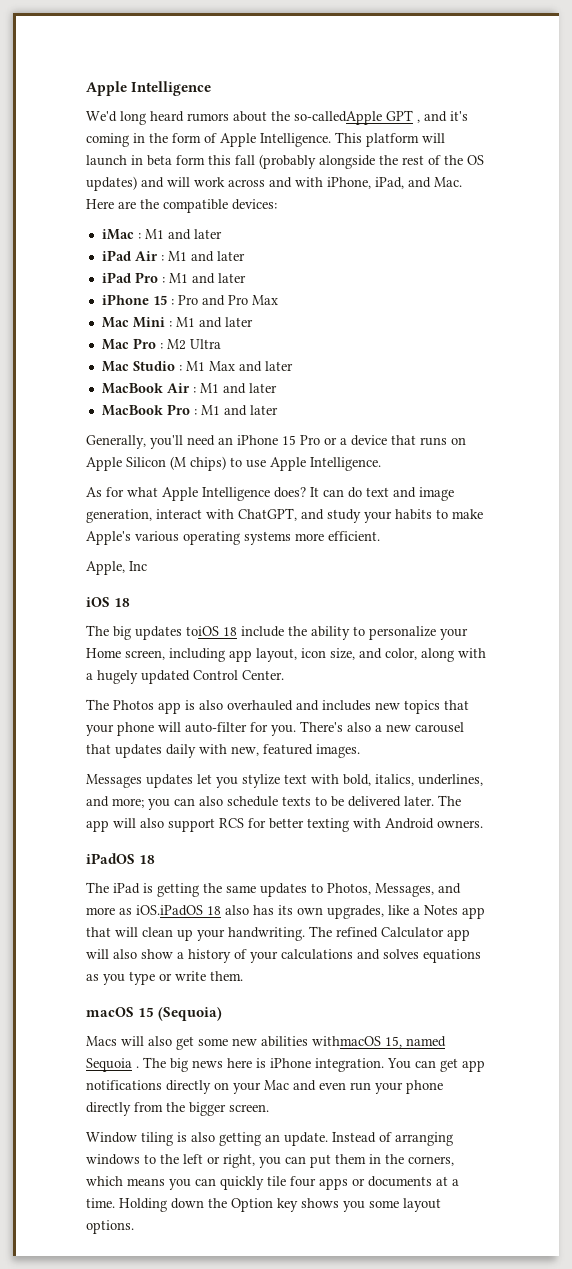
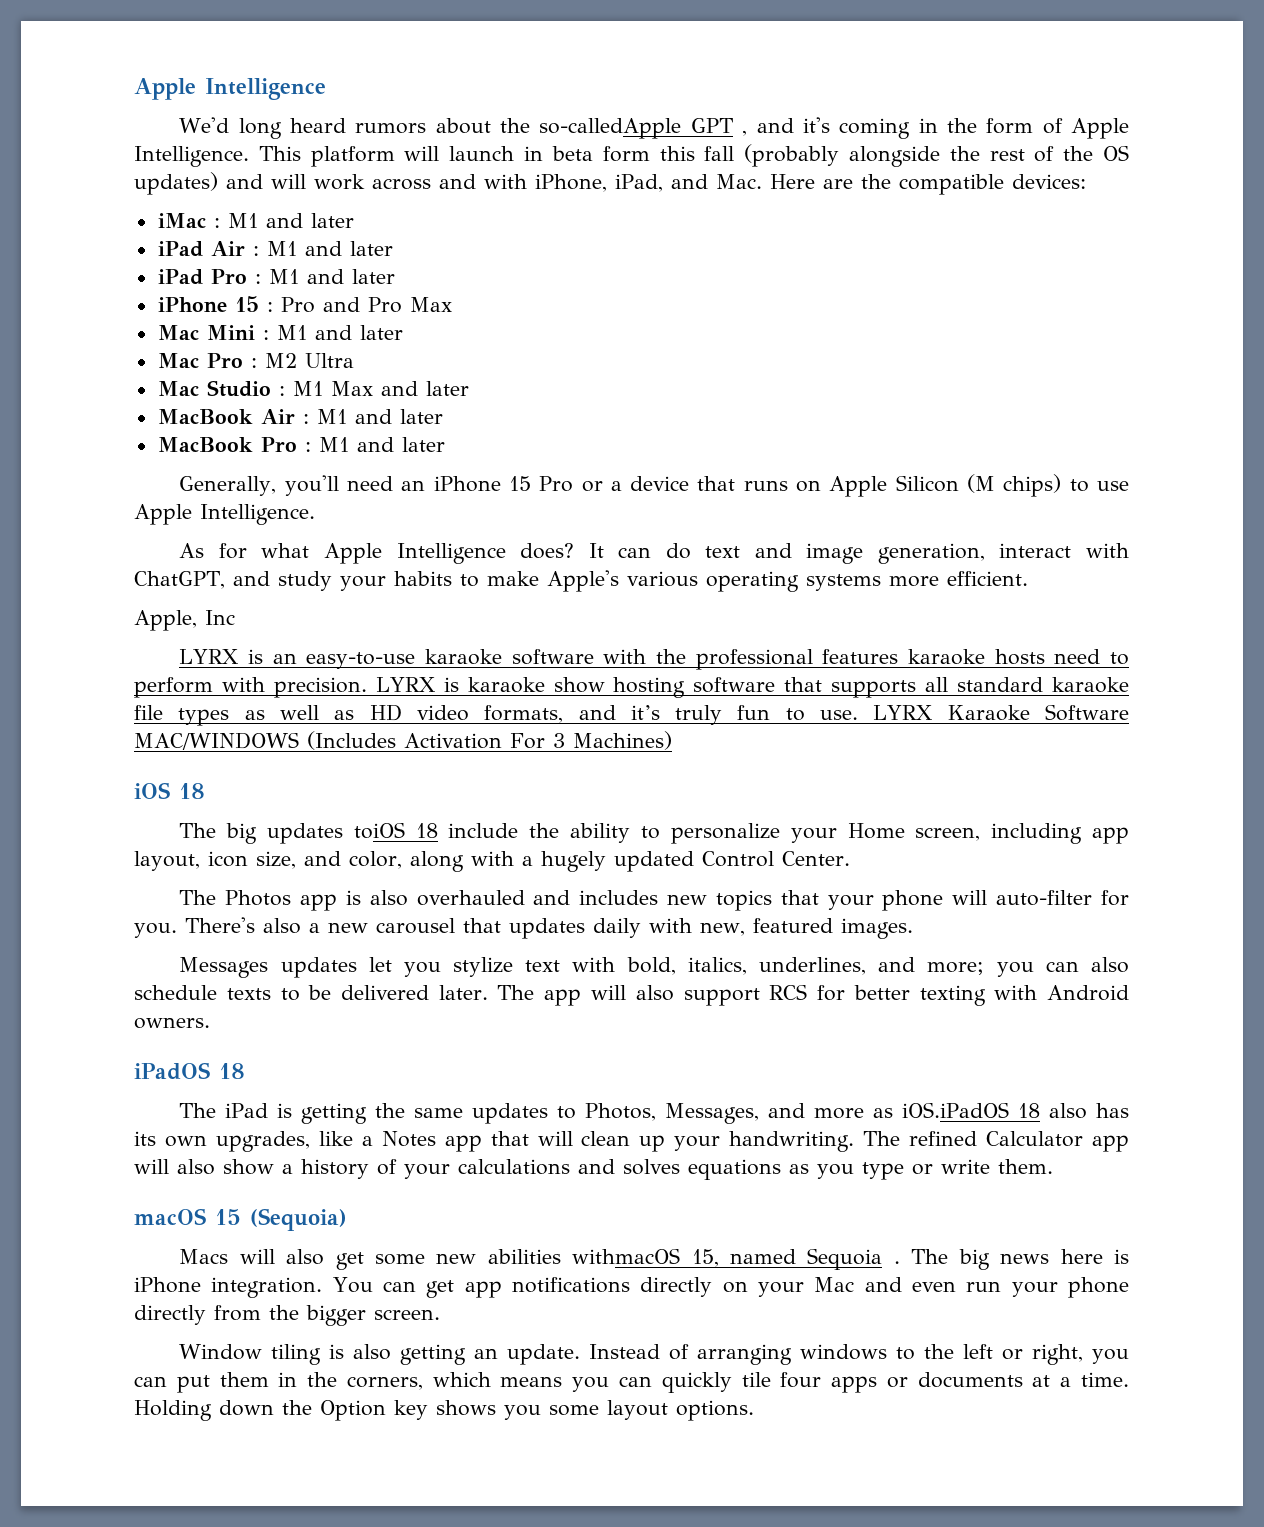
+ LYRX is an easy-to-use karaoke software with the professional features karaoke hosts need to perform with precision. LYRX is karaoke show hosting software that supports all standard karaoke file types as well as HD video formats, and it’s truly fun to use. LYRX Karaoke Software MAC/WINDOWS (Includes Activation For 3 Machines)

